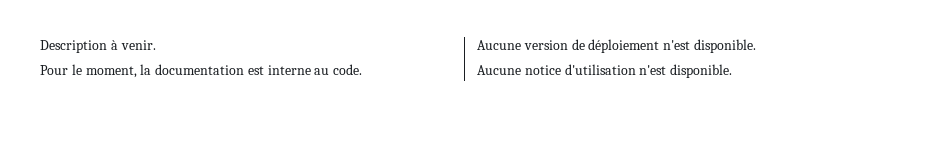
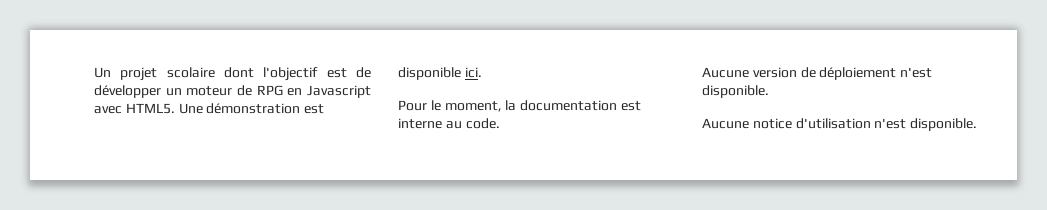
- Description à venir.
+ Un projet scolaire dont l'objectif est de développer un moteur de RPG en Javascript avec HTML5. Une démonstration est disponible ici.

